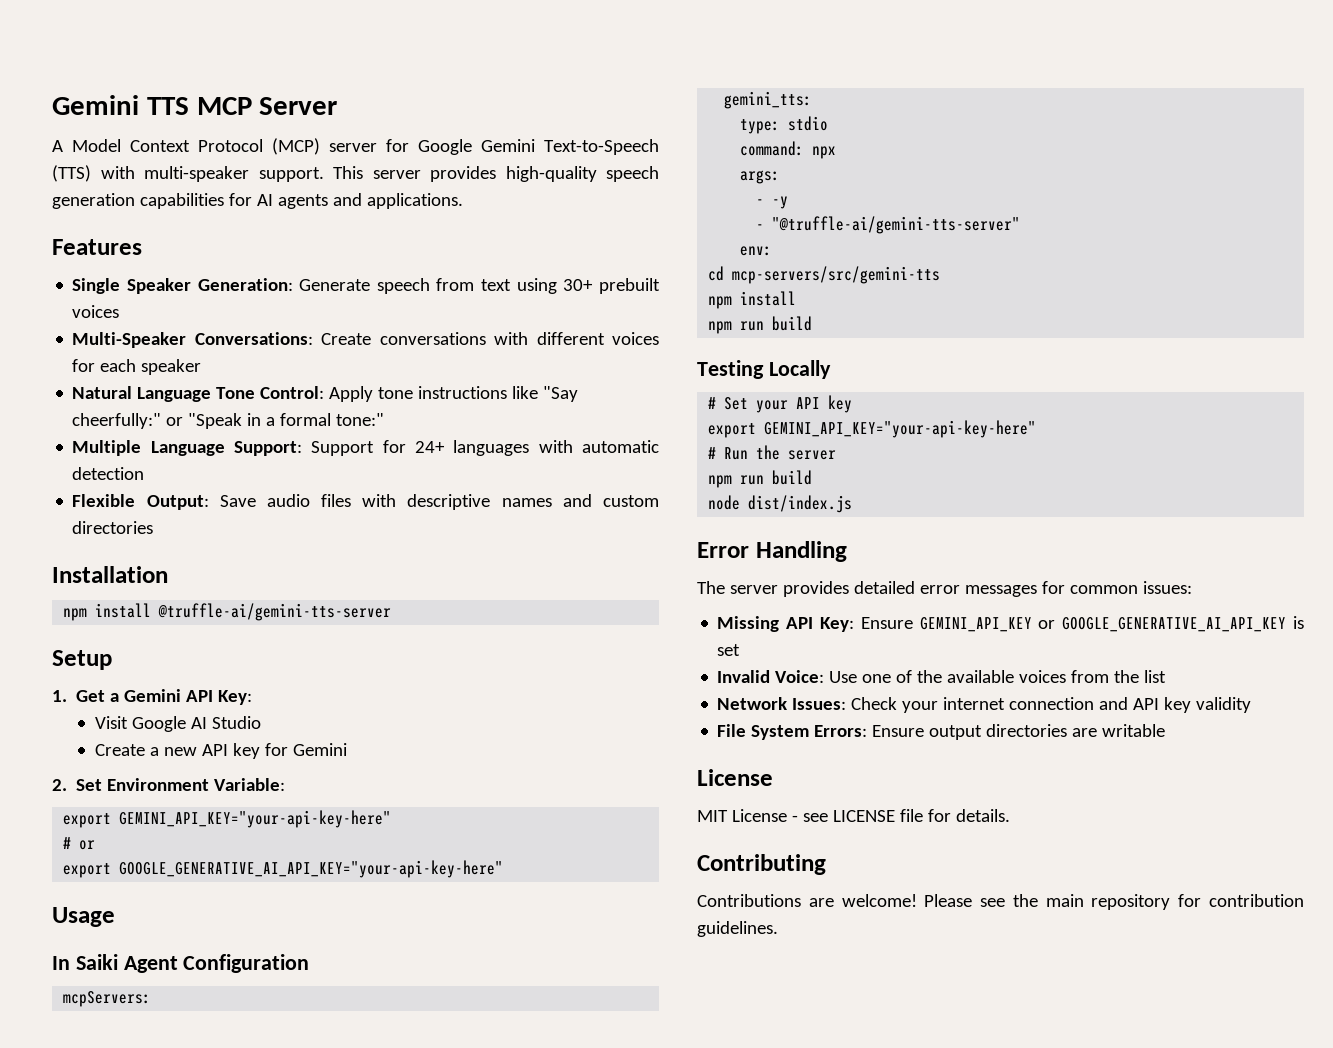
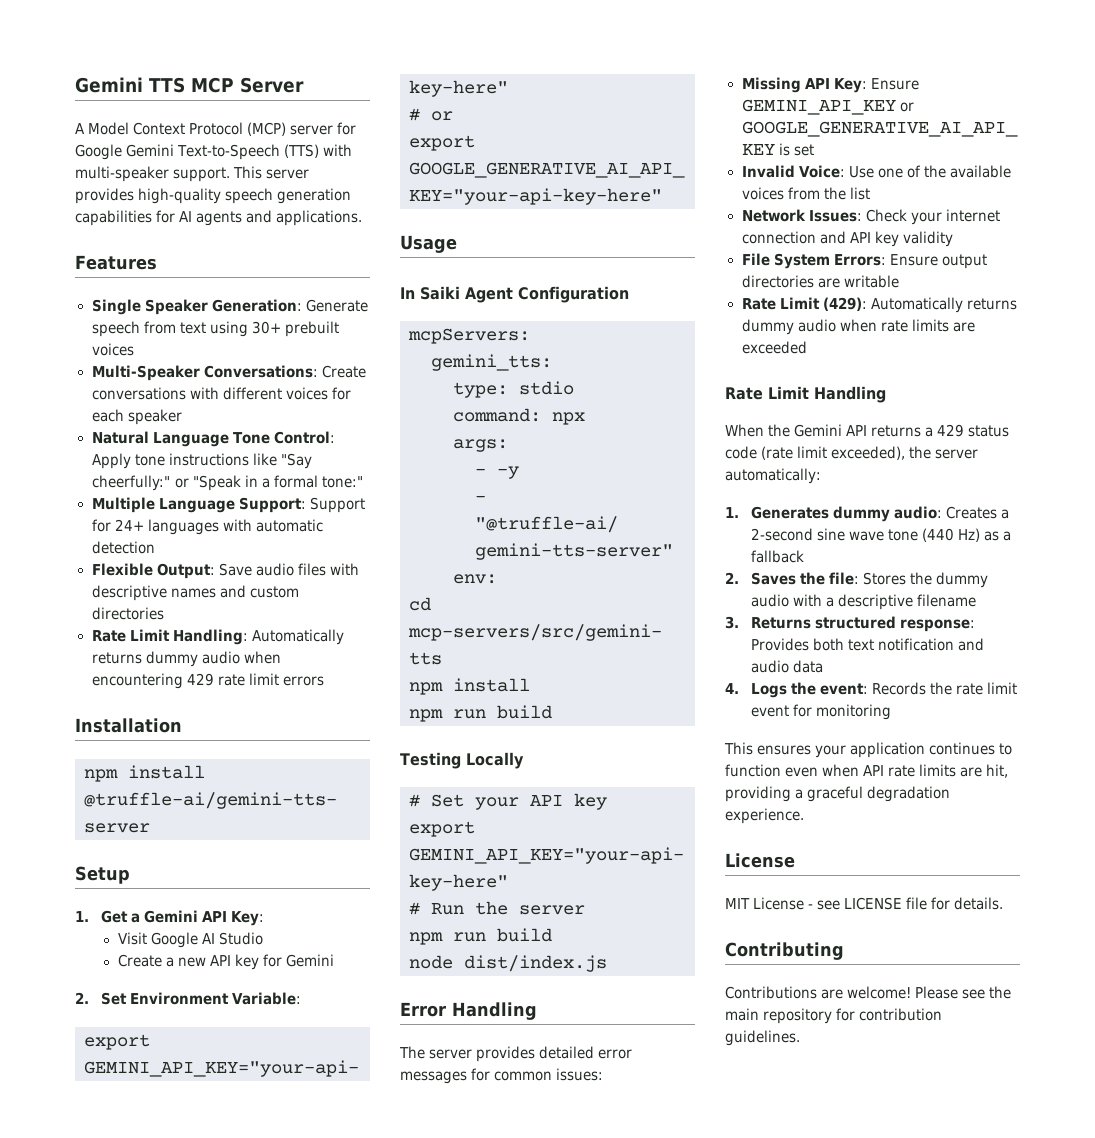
+ Rate Limit Handling: Automatically returns dummy audio when encountering 429 rate limit errors
+ Rate Limit (429): Automatically returns dummy audio when rate limits are exceeded
+ Rate Limit Handling
+ When the Gemini API returns a 429 status code (rate limit exceeded), the server automatically:
+ 1. Generates dummy audio: Creates a 2-second sine wave tone (440 Hz) as a fallback
+ 2. Saves the file: Stores the dummy audio with a descriptive filename
+ 3. Returns structured response: Provides both text notification and audio data
+ 4. Logs the event: Records the rate limit event for monitoring
+ This ensures your application continues to function even when API rate limits are hit, providing a graceful degradation experience.

